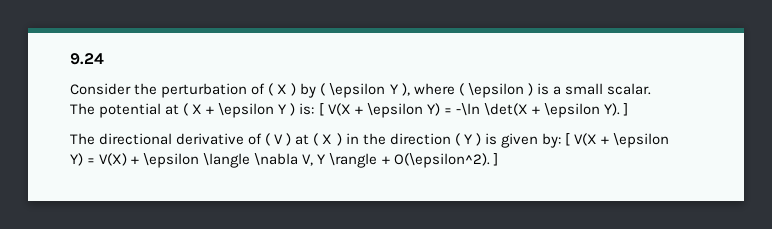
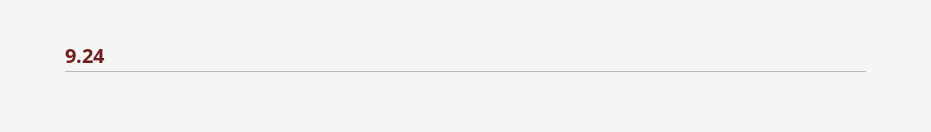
- Consider the perturbation of ( X ) by ( \epsilon Y ), where ( \epsilon ) is a small scalar. The potential at ( X + \epsilon Y ) is: [ V(X + \epsilon Y) = -\ln \det(X + \epsilon Y). ]
- The directional derivative of ( V ) at ( X ) in the direction ( Y ) is given by: [ V(X + \epsilon Y) = V(X) + \epsilon \langle \nabla V, Y \rangle + O(\epsilon^2). ]

